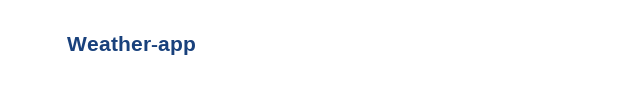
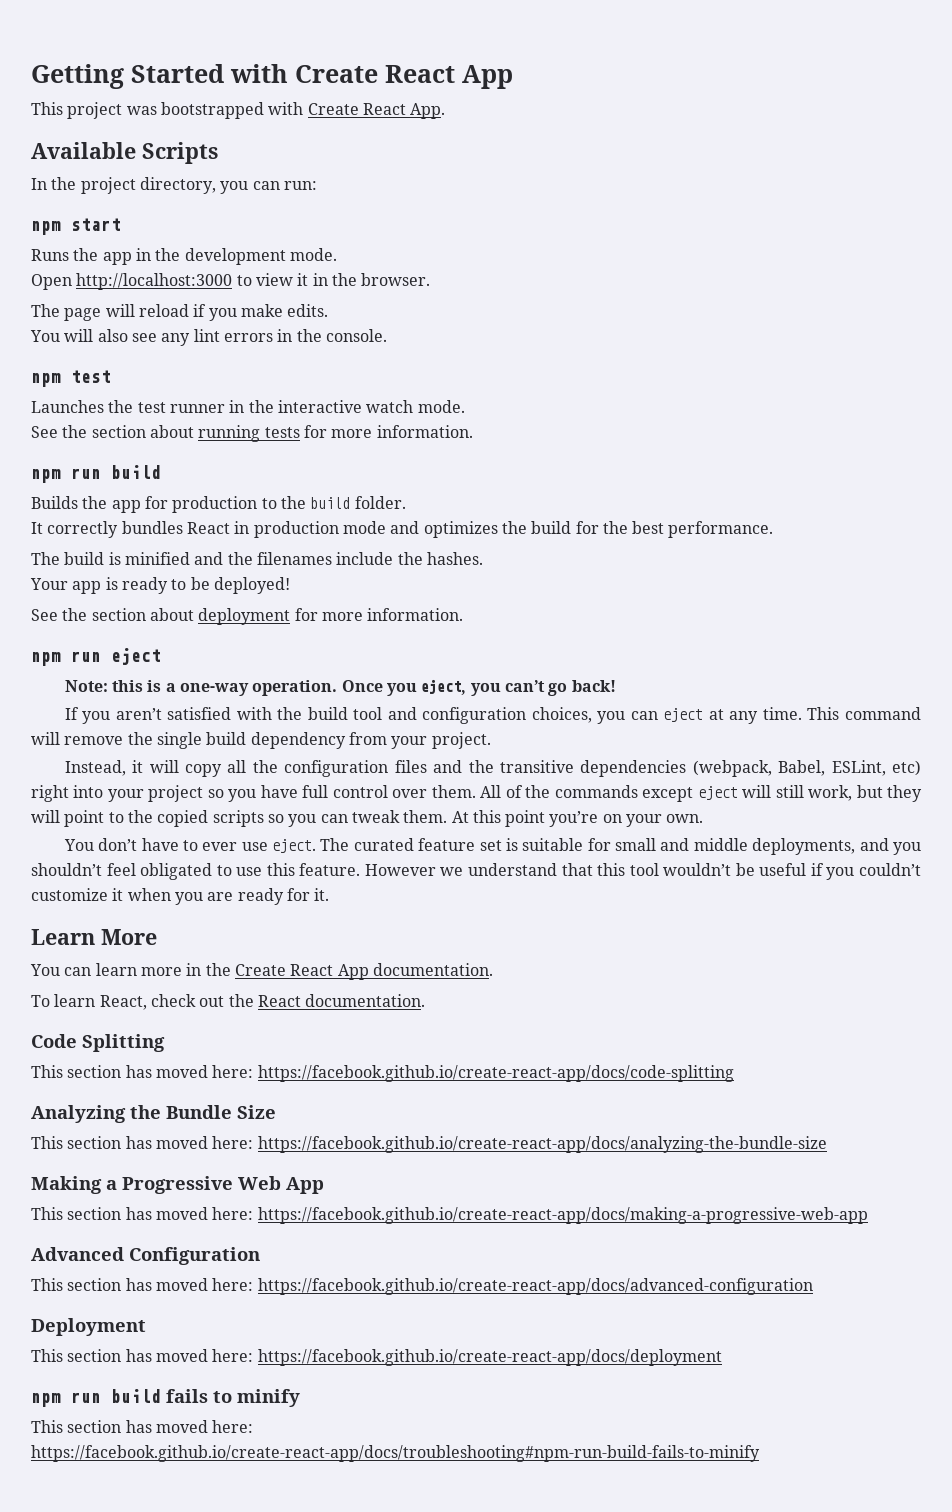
- Weather-app
+ Getting Started with Create React App
+ This project was bootstrapped with Create React App.
+ Available Scripts
+ In the project directory, you can run:
+ npm start
+ Runs the app in the development mode.
+ Open http://localhost:3000 to view it in the browser.
+ The page will reload if you make edits.
+ You will also see any lint errors in the console.
+ npm test
+ Launches the test runner in the interactive watch mode.
+ See the section about running tests for more information.
+ npm run build
+ Builds the app for production to the build folder.
+ It correctly bundles React in production mode and optimizes the build for the best performance.
+ The build is minified and the filenames include the hashes.
+ Your app is ready to be deployed!
+ See the section about deployment for more information.
+ npm run eject
+ Note: this is a one-way operation. Once you eject, you can’t go back!
+ If you aren’t satisfied with the build tool and configuration choices, you can eject at any time. This command will remove the single build dependency from your project.
+ Instead, it will copy all the configuration files and the transitive dependencies (webpack, Babel, ESLint, etc) right into your project so you have full control over them. All of the commands except eject will still work, but they will point to the copied scripts so you can tweak them. At this point you’re on your own.
+ You don’t have to ever use eject. The curated feature set is suitable for small and middle deployments, and you shouldn’t feel obligated to use this feature. However we understand that this tool wouldn’t be useful if you couldn’t customize it when you are ready for it.
+ Learn More
+ You can learn more in the Create React App documentation.
+ To learn React, check out the React documentation.
+ Code Splitting
+ This section has moved here: https://facebook.github.io/create-react-app/docs/code-splitting
+ Analyzing the Bundle Size
+ This section has moved here: https://facebook.github.io/create-react-app/docs/analyzing-the-bundle-size
+ Making a Progressive Web App
+ This section has moved here: https://facebook.github.io/create-react-app/docs/making-a-progressive-web-app
+ Advanced Configuration
+ This section has moved here: https://facebook.github.io/create-react-app/docs/advanced-configuration
+ Deployment
+ This section has moved here: https://facebook.github.io/create-react-app/docs/deployment
+ npm run build fails to minify
+ This section has moved here: https://facebook.github.io/create-react-app/docs/troubleshooting#npm-run-build-fails-to-minify

